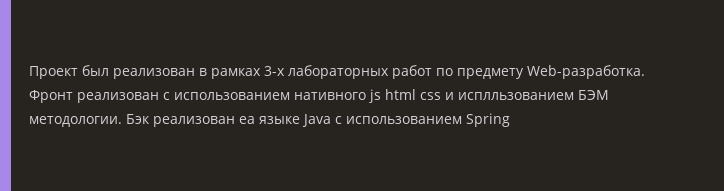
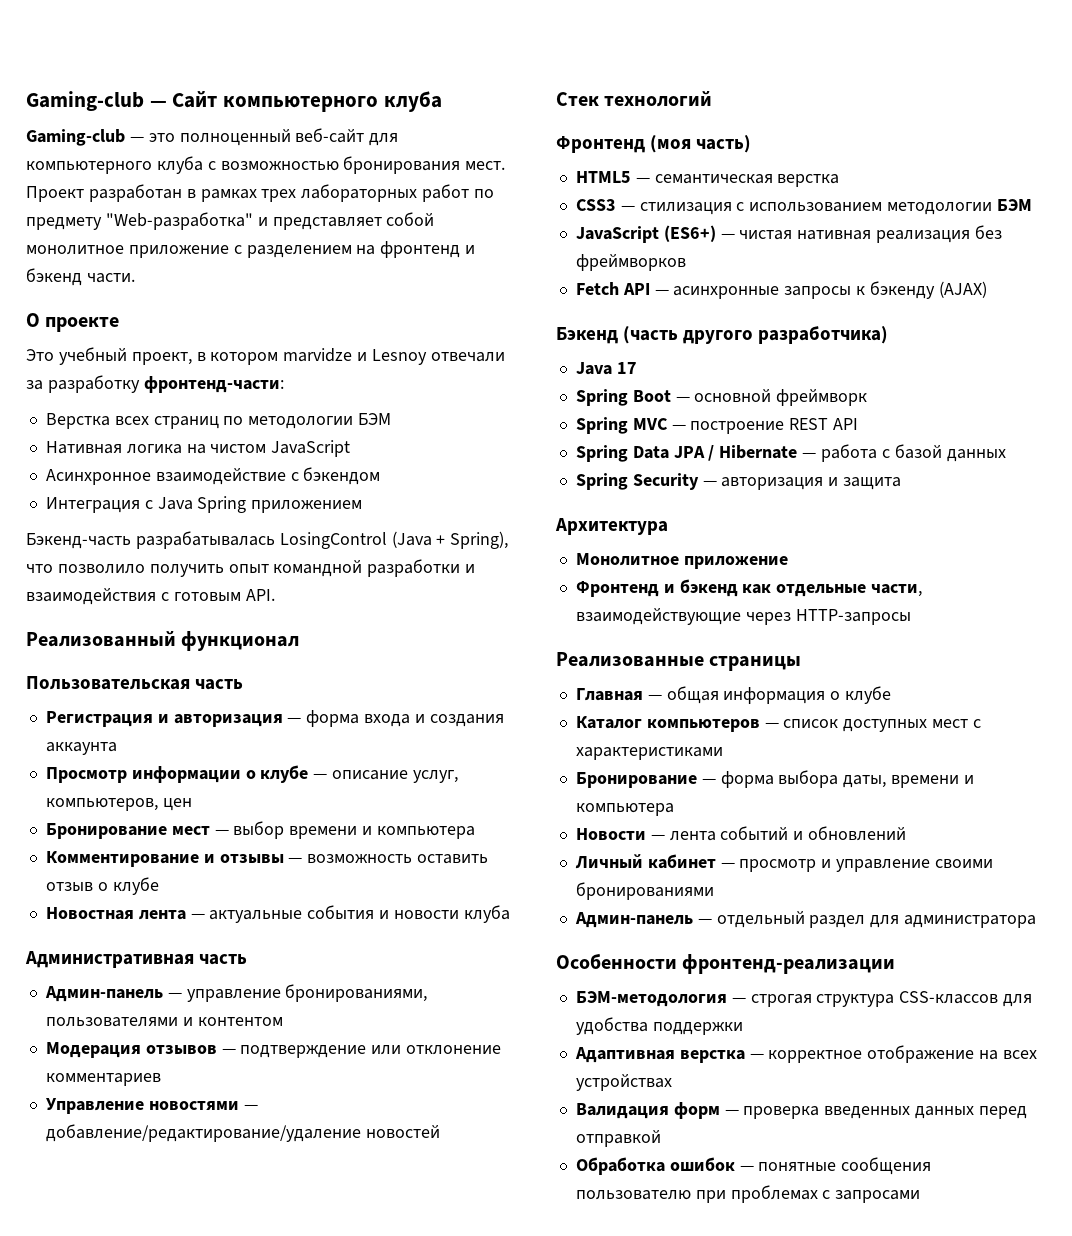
- Проект был реализован в рамках 3-х лабораторных работ по предмету Web-разработка. Фронт реализован с использованием нативного js html css и исплльзованием БЭМ методологии. Бэк реализован еа языке Java с использованием Spring
+ Gaming-club — Сайт компьютерного клуба
+ Gaming-club — это полноценный веб-сайт для компьютерного клуба с возможностью бронирования мест. Проект разработан в рамках трех лабораторных работ по предмету "Web-разработка" и представляет собой монолитное приложение с разделением на фронтенд и бэкенд части.
+ О проекте
+ Это учебный проект, в котором marvidze и Lesnoy отвечали за разработку фронтенд-части:
+ Верстка всех страниц по методологии БЭМ
+ Нативная логика на чистом JavaScript
+ Асинхронное взаимодействие с бэкендом
+ Интеграция с Java Spring приложением
+ Бэкенд-часть разрабатывалась LosingControl (Java + Spring), что позволило получить опыт командной разработки и взаимодействия с готовым API.
+ Реализованный функционал
+ Пользовательская часть
+ Регистрация и авторизация — форма входа и создания аккаунта
+ Просмотр информации о клубе — описание услуг, компьютеров, цен
+ Бронирование мест — выбор времени и компьютера
+ Комментирование и отзывы — возможность оставить отзыв о клубе
+ Новостная лента — актуальные события и новости клуба
+ Административная часть
+ Админ-панель — управление бронированиями, пользователями и контентом
+ Модерация отзывов — подтверждение или отклонение комментариев
+ Управление новостями — добавление/редактирование/удаление новостей
+ Стек технологий
+ Фронтенд (моя часть)
+ HTML5 — семантическая верстка
+ CSS3 — стилизация с использованием методологии БЭМ
+ JavaScript (ES6+) — чистая нативная реализация без фреймворков
+ Fetch API — асинхронные запросы к бэкенду (AJAX)
+ Бэкенд (часть другого разработчика)
+ Java 17
+ Spring Boot — основной фреймворк
+ Spring MVC — построение REST API
+ Spring Data JPA / Hibernate — работа с базой данных
+ Spring Security — авторизация и защита
+ Архитектура
+ Монолитное приложение
+ Фронтенд и бэкенд как отдельные части, взаимодействующие через HTTP-запросы
+ Реализованные страницы
+ Главная — общая информация о клубе
+ Каталог компьютеров — список доступных мест с характеристиками
+ Бронирование — форма выбора даты, времени и компьютера
+ Новости — лента событий и обновлений
+ Личный кабинет — просмотр и управление своими бронированиями
+ Админ-панель — отдельный раздел для администратора
+ Особенности фронтенд-реализации
+ БЭМ-методология — строгая структура CSS-классов для удобства поддержки
+ Адаптивная верстка — корректное отображение на всех устройствах
+ Валидация форм — проверка введенных данных перед отправкой
+ Обработка ошибок — понятные сообщения пользователю при проблемах с запросами

